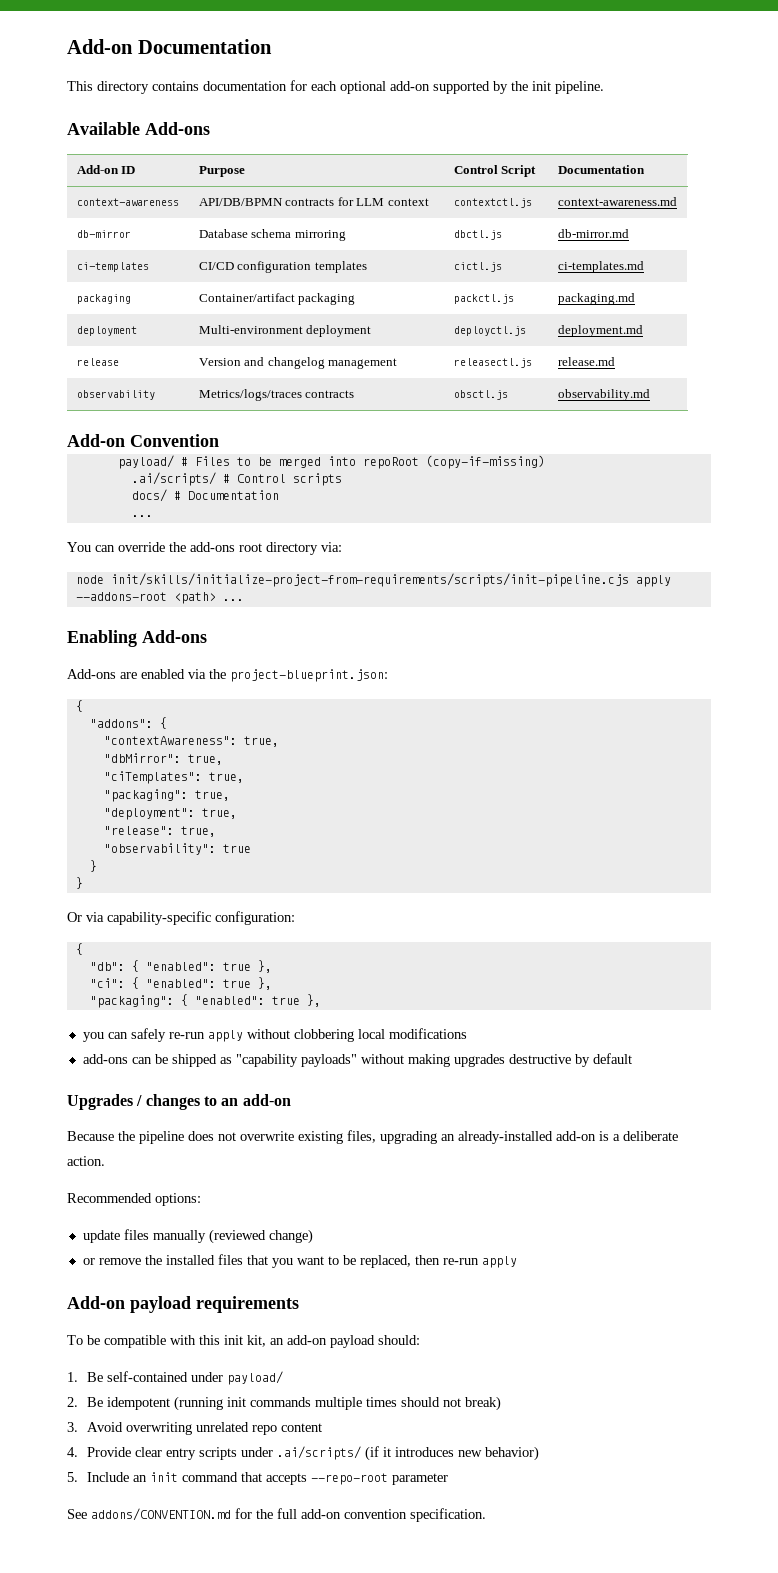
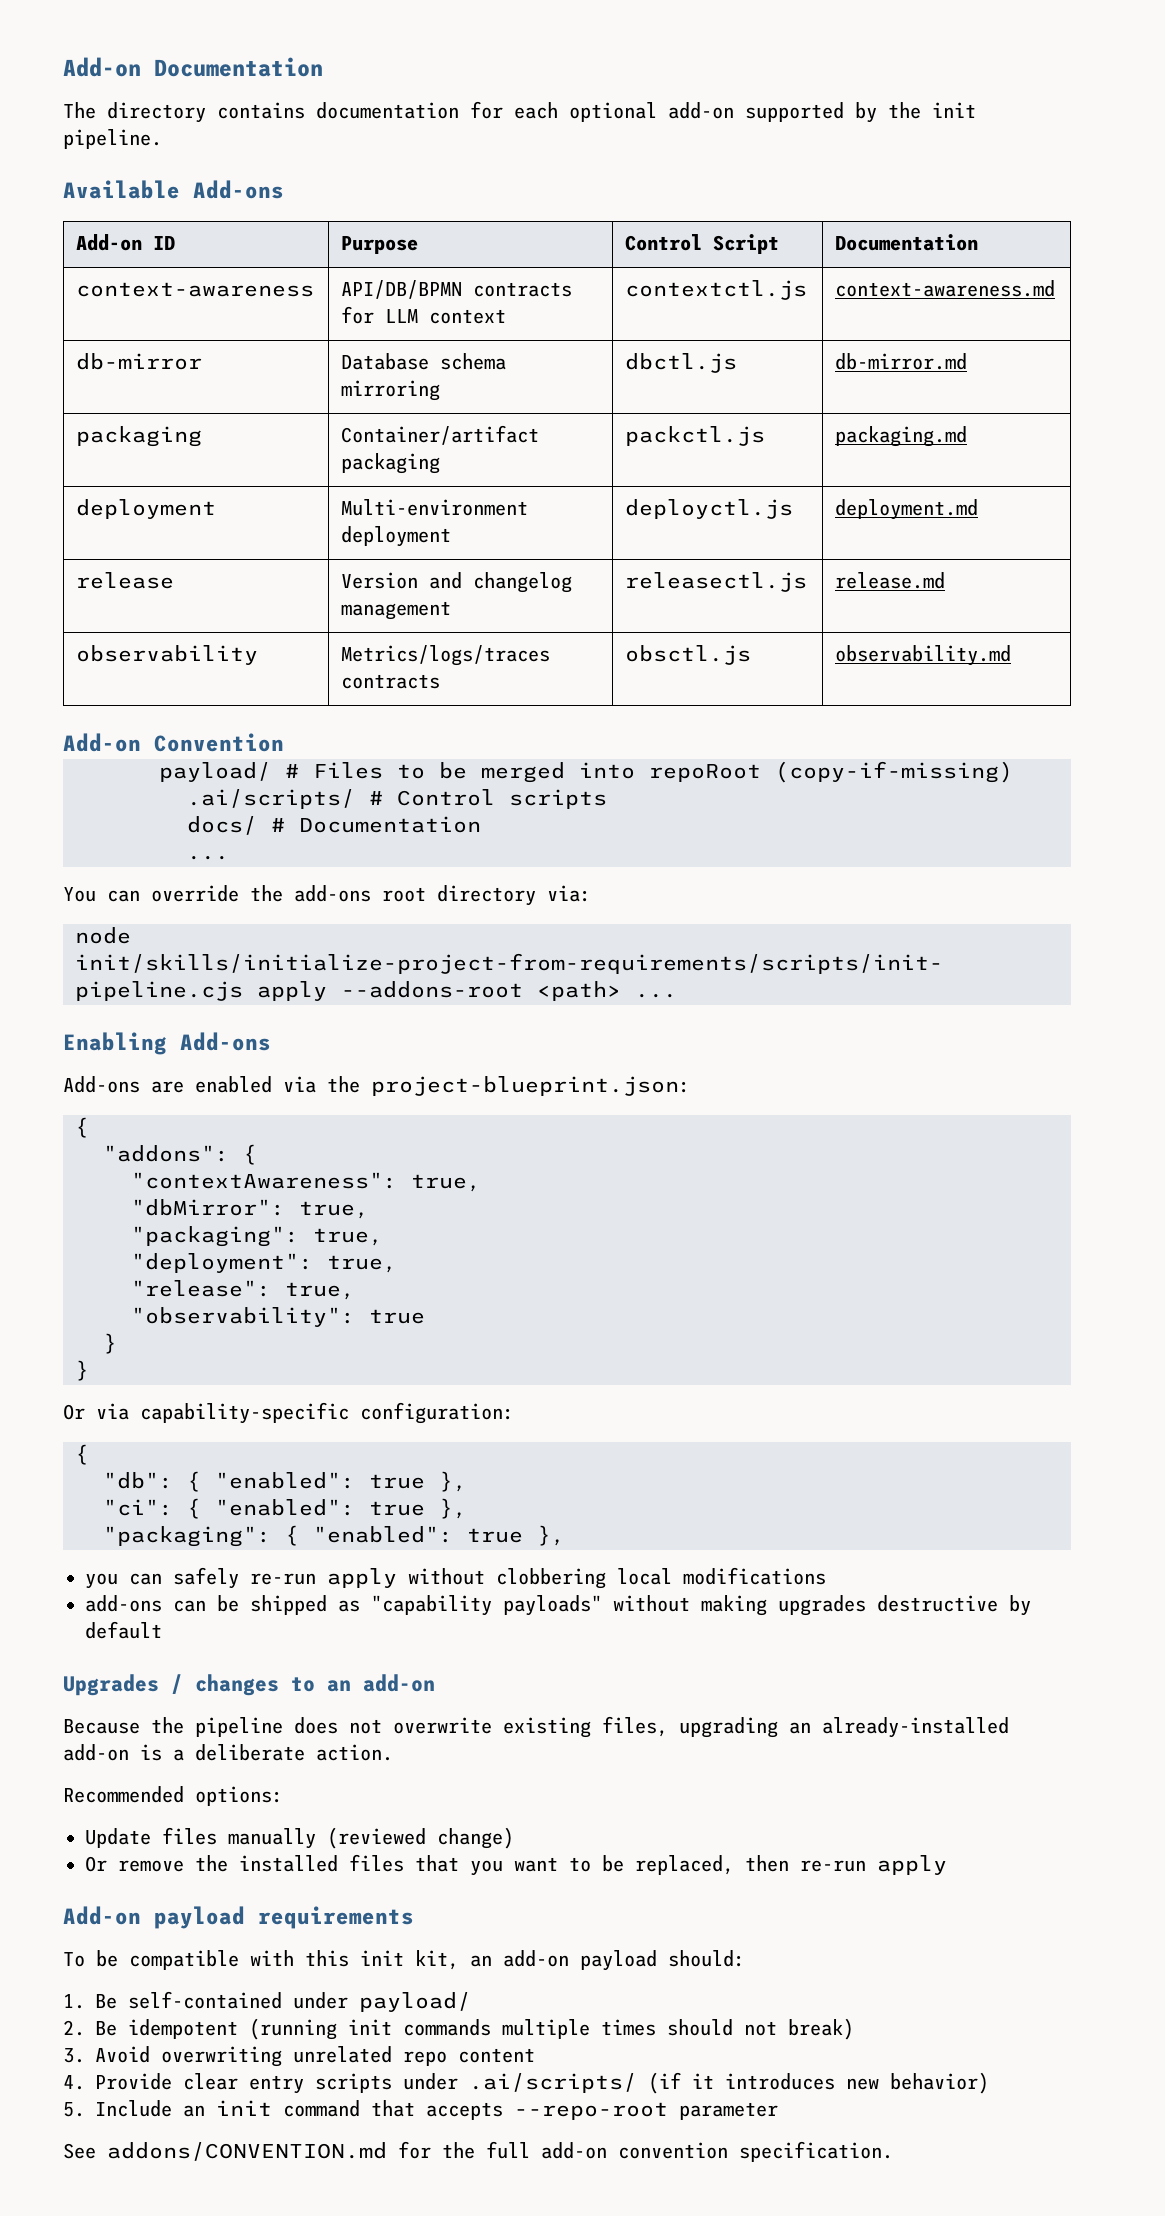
- This directory contains documentation for each optional add-on supported by the init pipeline.
+ The directory contains documentation for each optional add-on supported by the init pipeline.
- ci-templates | CI/CD configuration templates | cictl.js | ci-templates.md
- "ciTemplates": true,
- update files manually (reviewed change)
+ Update files manually (reviewed change)
- or remove the installed files that you want to be replaced, then re-run apply
+ Or remove the installed files that you want to be replaced, then re-run apply

